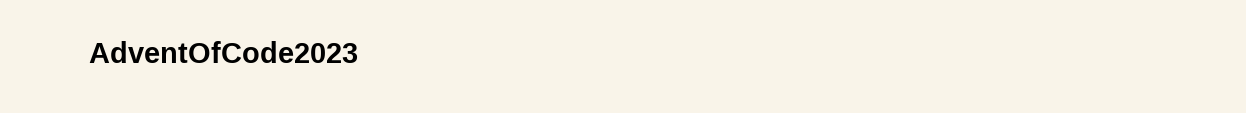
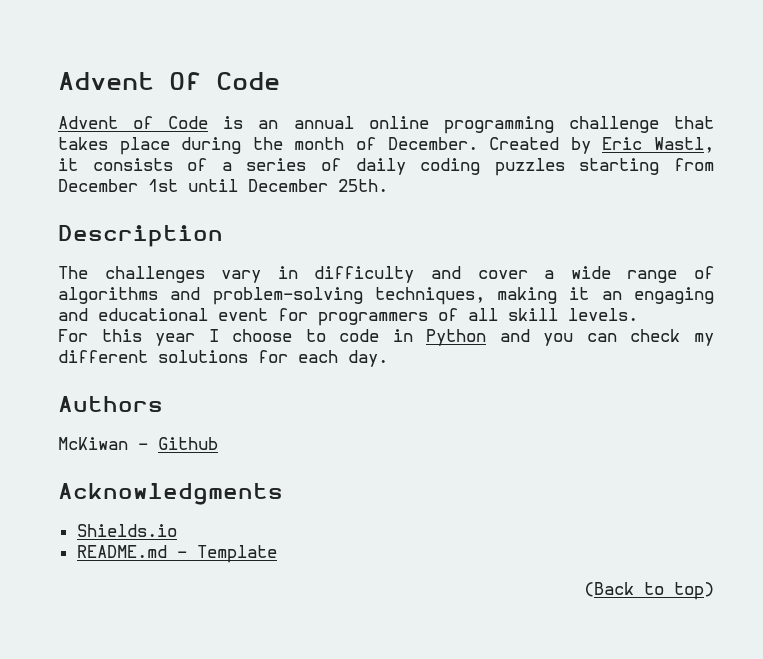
- AdventOfCode2023
+ Advent Of Code
+ Advent of Code is an annual online programming challenge that takes place during the month of December. Created by Eric Wastl, it consists of a series of daily coding puzzles starting from December 1st until December 25th.
+ Description
+ The challenges vary in difficulty and cover a wide range of algorithms and problem-solving techniques, making it an engaging and educational event for programmers of all skill levels.
+ For this year I choose to code in Python and you can check my different solutions for each day.
+ Authors
+ McKiwan - Github
+ Acknowledgments
+ Shields.io
+ README.md - Template
+ (Back to top)

